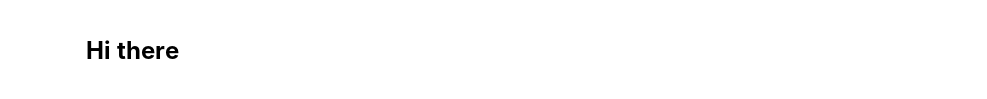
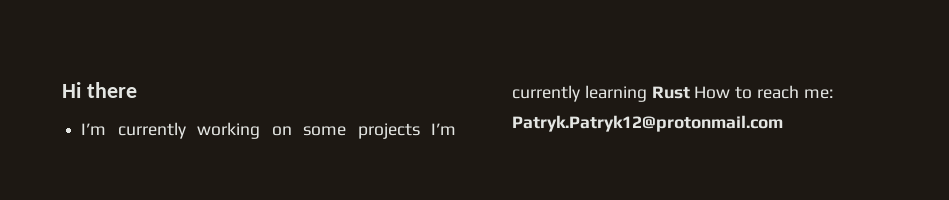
+ I’m currently working on some projects I’m currently learning Rust How to reach me: Patryk.Patryk12@protonmail.com

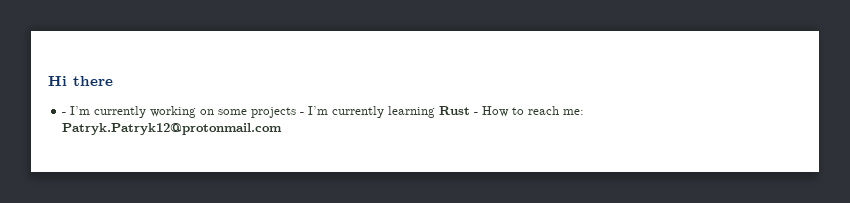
- I’m currently working on some projects I’m currently learning Rust How to reach me: Patryk.Patryk12@protonmail.com
+ - I’m currently working on some projects - I’m currently learning Rust - How to reach me: Patryk.Patryk12@protonmail.com

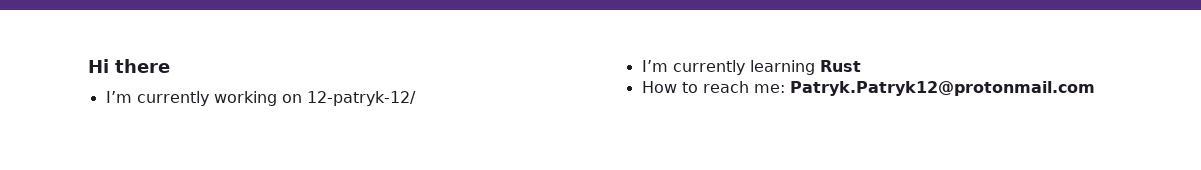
- - I’m currently working on some projects - I’m currently learning Rust - How to reach me: Patryk.Patryk12@protonmail.com
+ I’m currently working on 12-patryk-12/
+ I’m currently learning Rust
+ How to reach me: Patryk.Patryk12@protonmail.com

